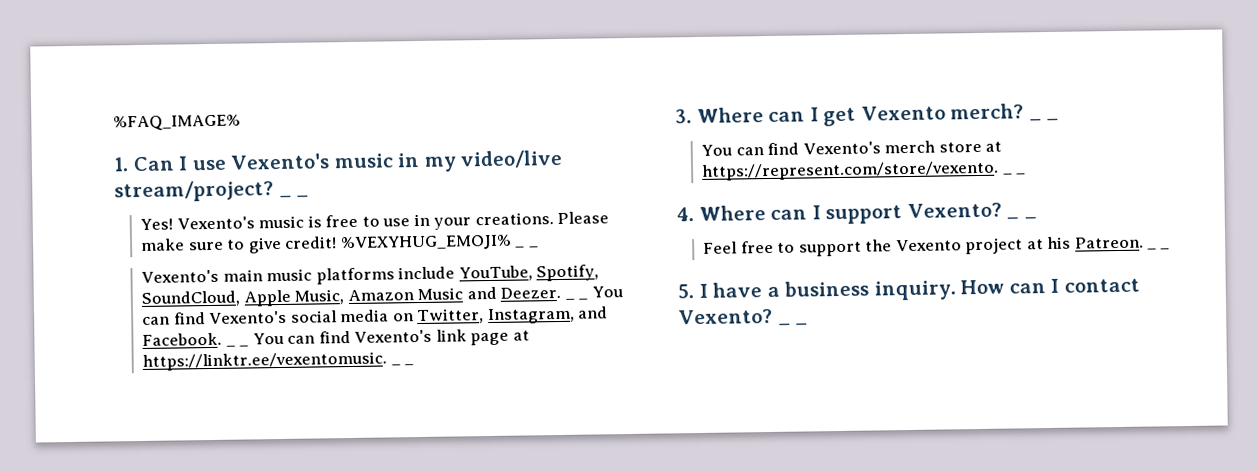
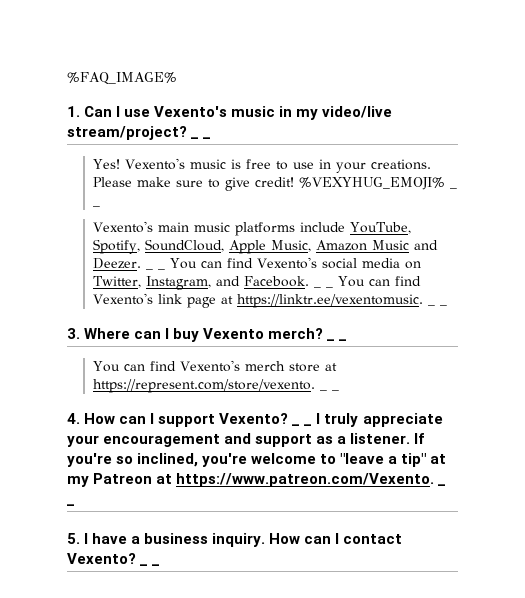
- 3. Where can I get Vexento merch?
+ 3. Where can I buy Vexento merch?
- 4. Where can I support Vexento? _ _
- Feel free to support the Vexento project at his Patreon. _ _
+ 4. How can I support Vexento? _ _ I truly appreciate your encouragement and support as a listener. If you're so inclined, you're welcome to "leave a tip" at my Patreon at https://www.patreon.com/Vexento. _ _

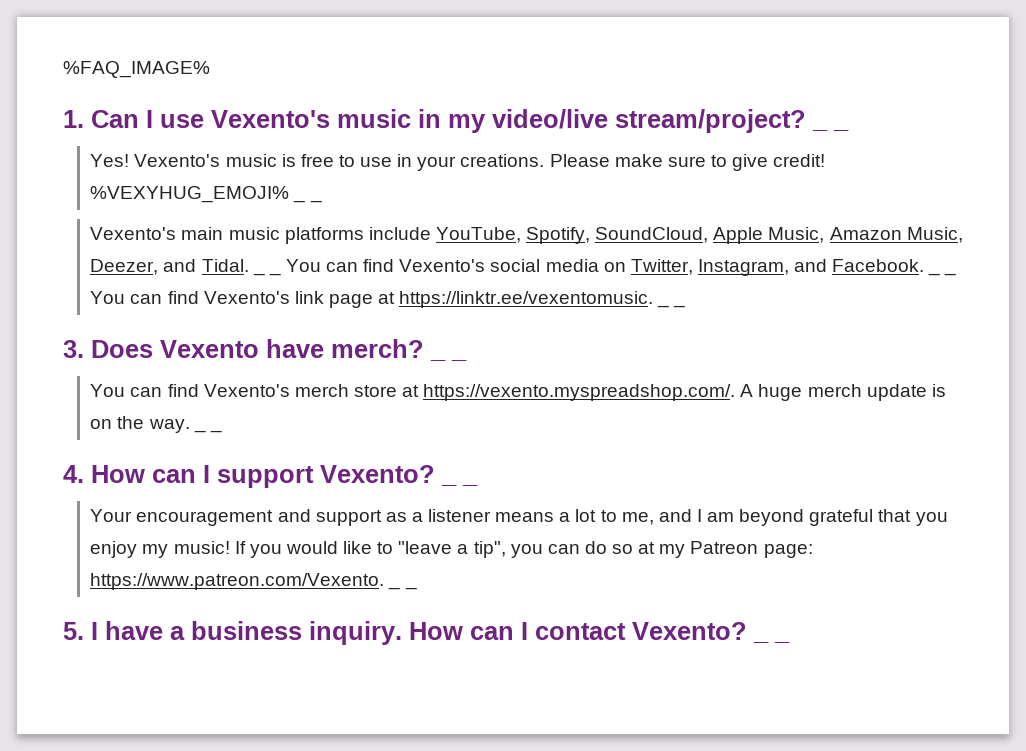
- Vexento's main music platforms include YouTube, Spotify, SoundCloud, Apple Music, Amazon Music and Deezer.
+ Vexento's main music platforms include YouTube, Spotify, SoundCloud, Apple Music, Amazon Music, Deezer, and Tidal.
- 3. Where can I buy Vexento merch?
+ 3. Does Vexento have merch?
- You can find Vexento's merch store at https://represent.com/store/vexento. _ _
+ You can find Vexento's merch store at https://vexento.myspreadshop.com/. A huge merch update is on the way. _ _
- 4. How can I support Vexento? _ _ I truly appreciate your encouragement and support as a listener. If you're so inclined, you're welcome to "leave a tip" at my Patreon at https://www.patreon.com/Vexento. _ _
+ 4. How can I support Vexento? _ _
+ Your encouragement and support as a listener means a lot to me, and I am beyond grateful that you enjoy my music! If you would like to "leave a tip", you can do so at my Patreon page: https://www.patreon.com/Vexento. _ _

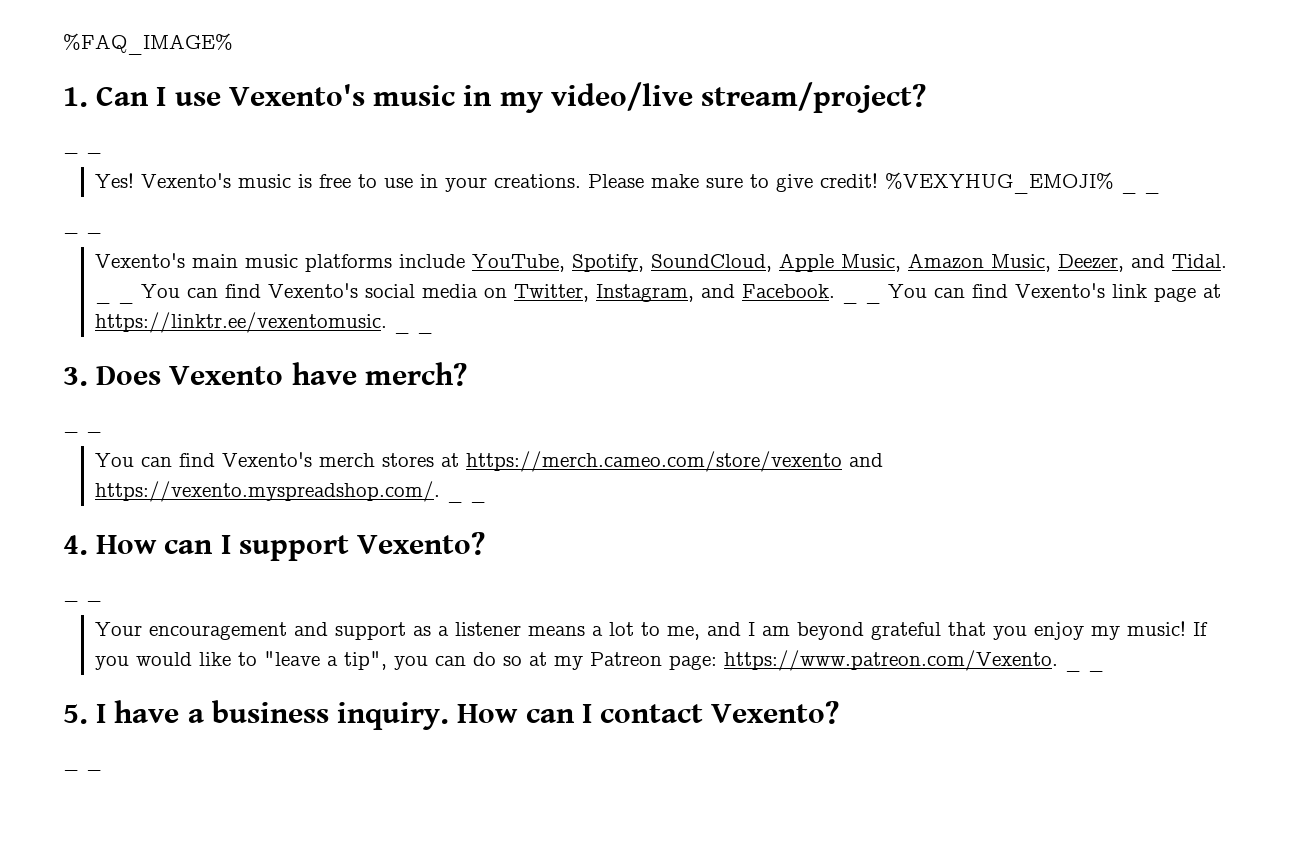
- 1. Can I use Vexento's music in my video/live stream/project? _ _
+ 1. Can I use Vexento's music in my video/live stream/project?
+ _ _
  %VEXYHUG_EMOJI% _ _
+ _ _
- 3. Does Vexento have merch? _ _
+ 3. Does Vexento have merch?
+ _ _
- You can find Vexento's merch store at https://vexento.myspreadshop.com/. A huge merch update is on the way. _ _
+ You can find Vexento's merch stores at https://merch.cameo.com/store/vexento and https://vexento.myspreadshop.com/. _ _
- 4. How can I support Vexento? _ _
+ 4. How can I support Vexento?
+ _ _
- How can I contact Vexento? _ _
+ How can I contact Vexento?
+ _ _

